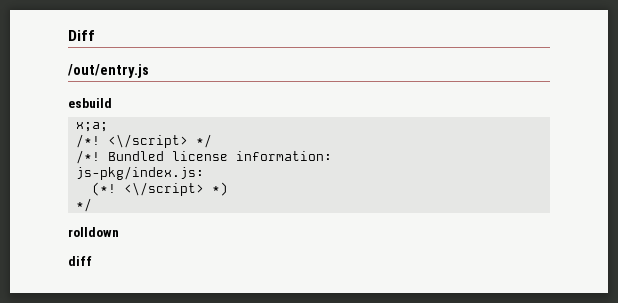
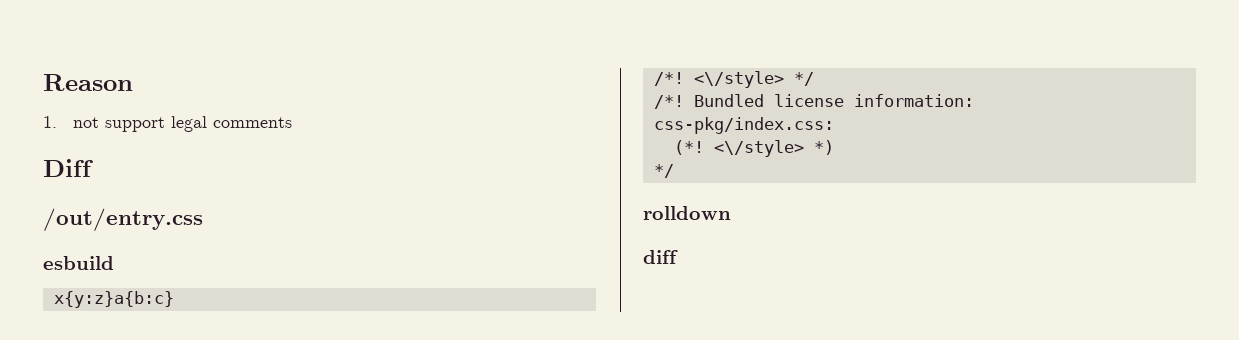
+ Reason
+ 1. not support legal comments
- /out/entry.js
+ /out/entry.css
- x;a;
- /*! <\/script> */
+ x{y:z}a{b:c}
+ /*! <\/style> */
- js-pkg/index.js:
+ css-pkg/index.css:
- <\/script> *)
+ <\/style> *)

